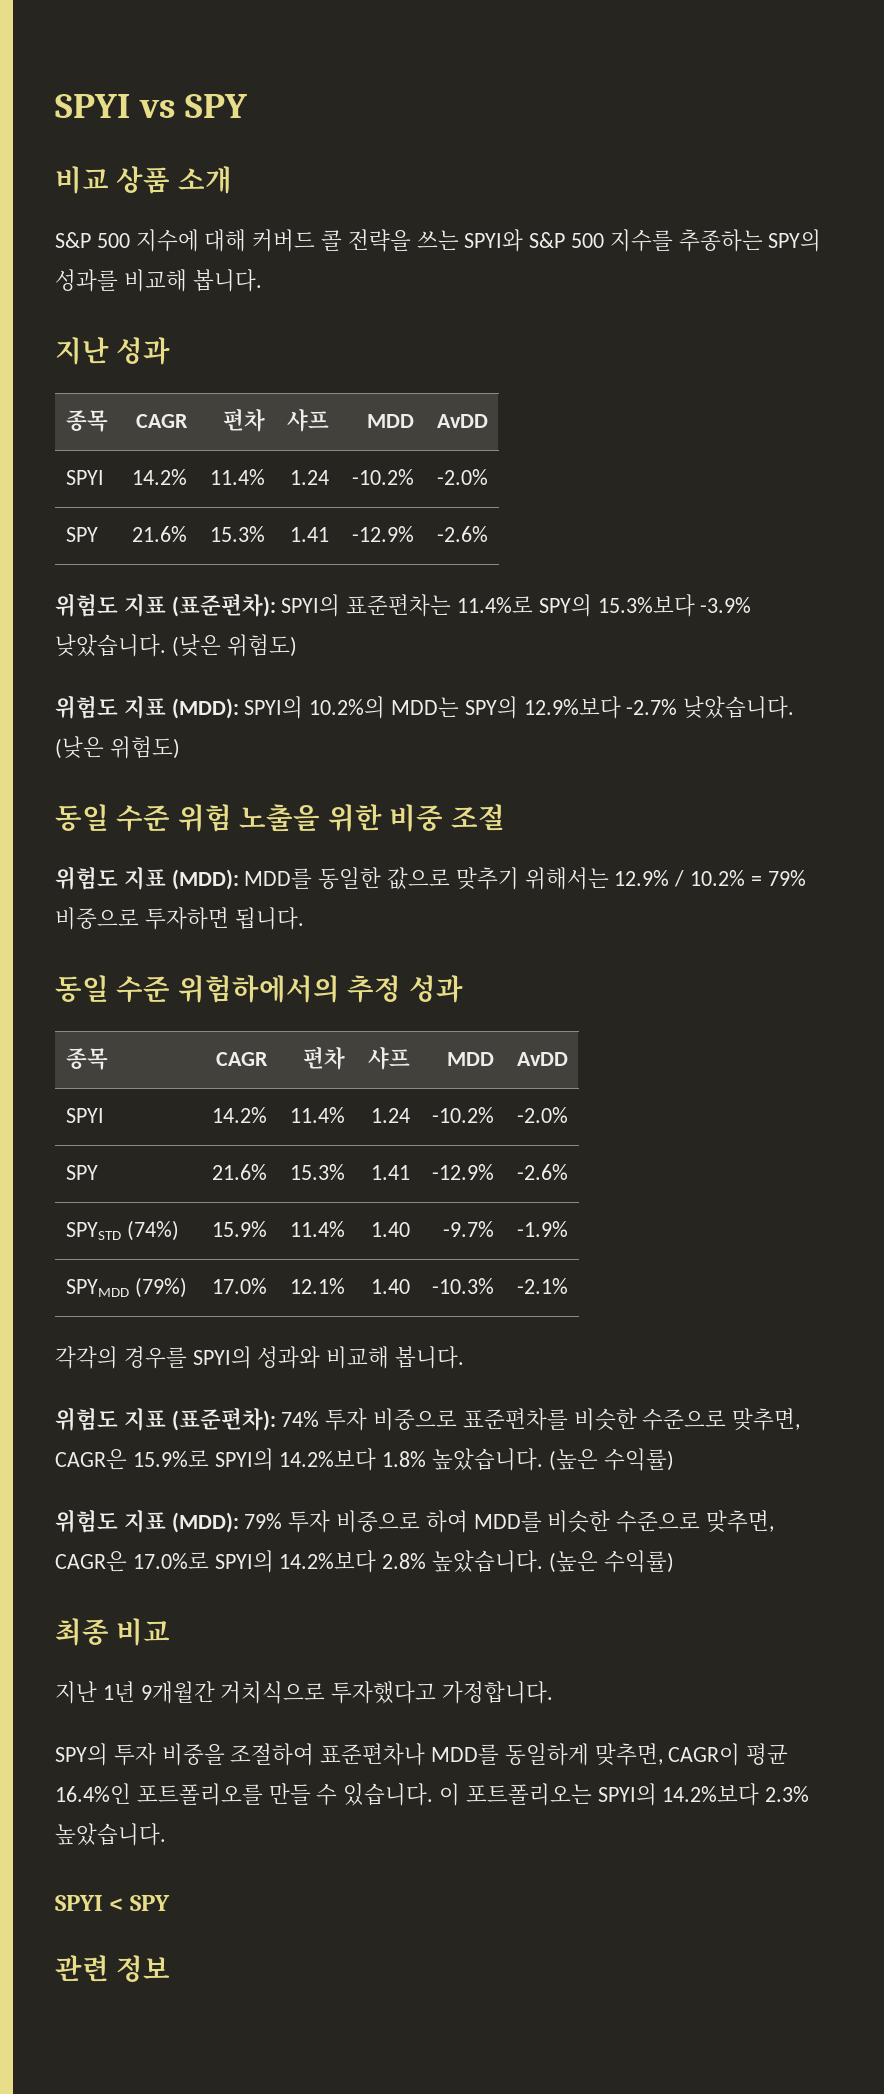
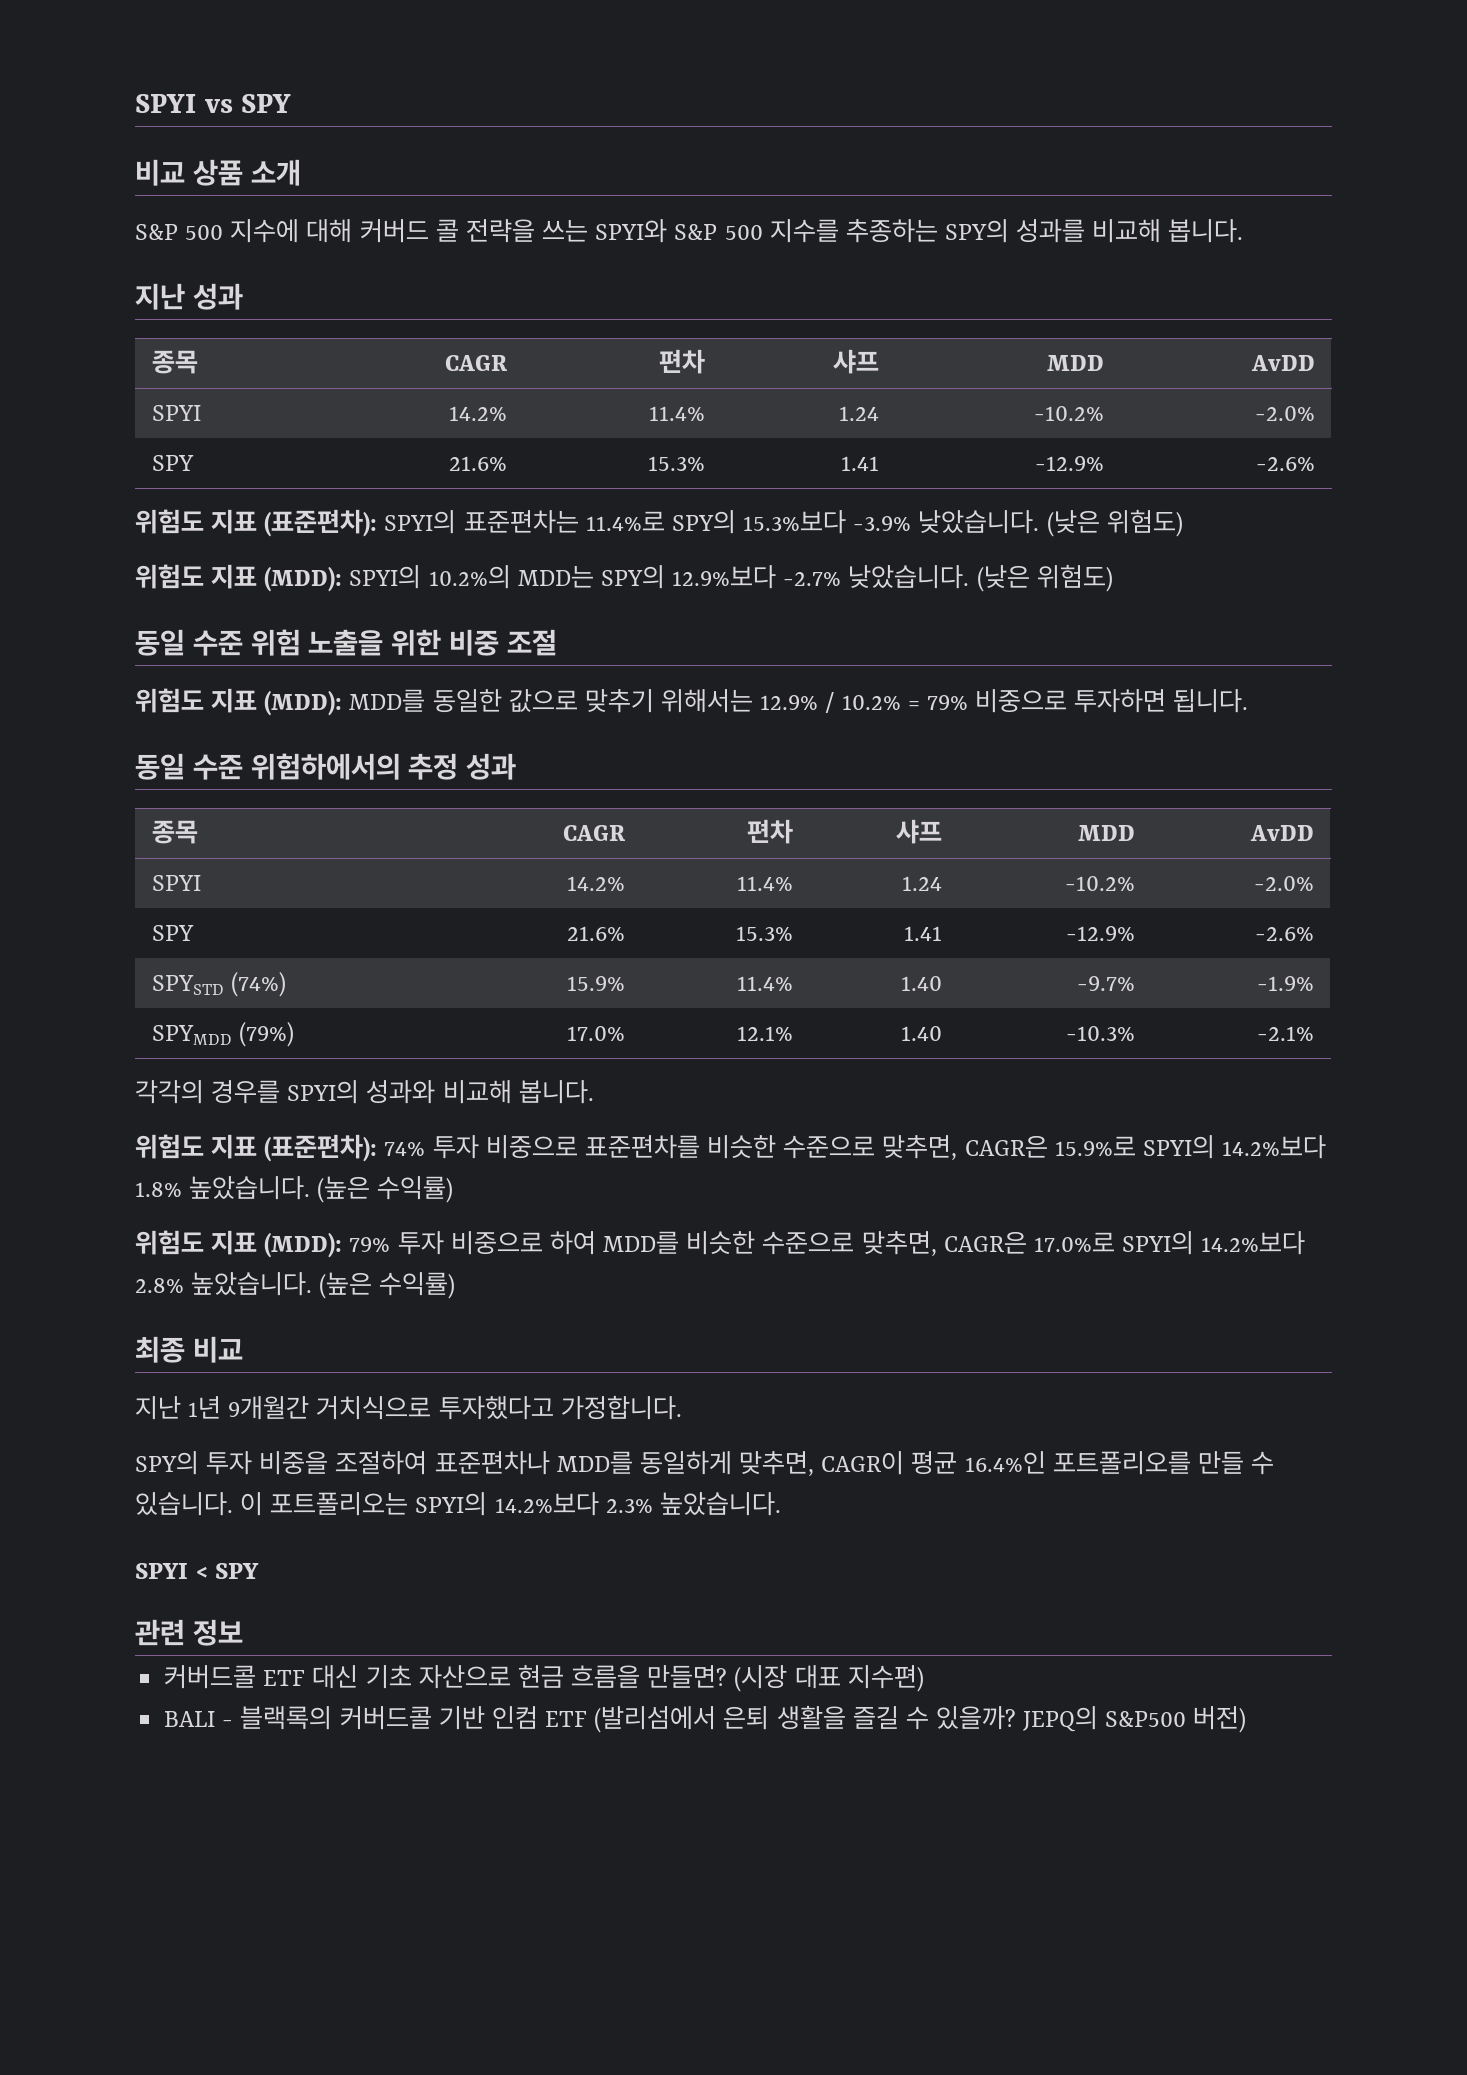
+ 커버드콜 ETF 대신 기초 자산으로 현금 흐름을 만들면? (시장 대표 지수편)
+ BALI - 블랙록의 커버드콜 기반 인컴 ETF (발리섬에서 은퇴 생활을 즐길 수 있을까? JEPQ의 S&P500 버전)

